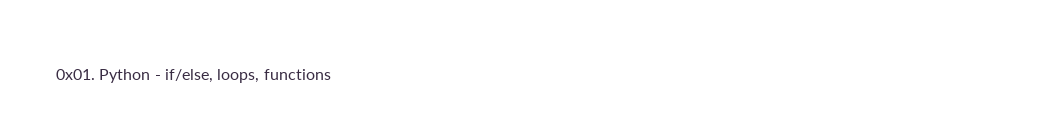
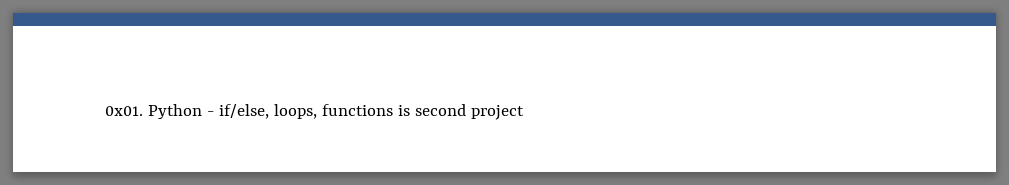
- Python - if/else, loops, functions
+ Python - if/else, loops, functions is second project

